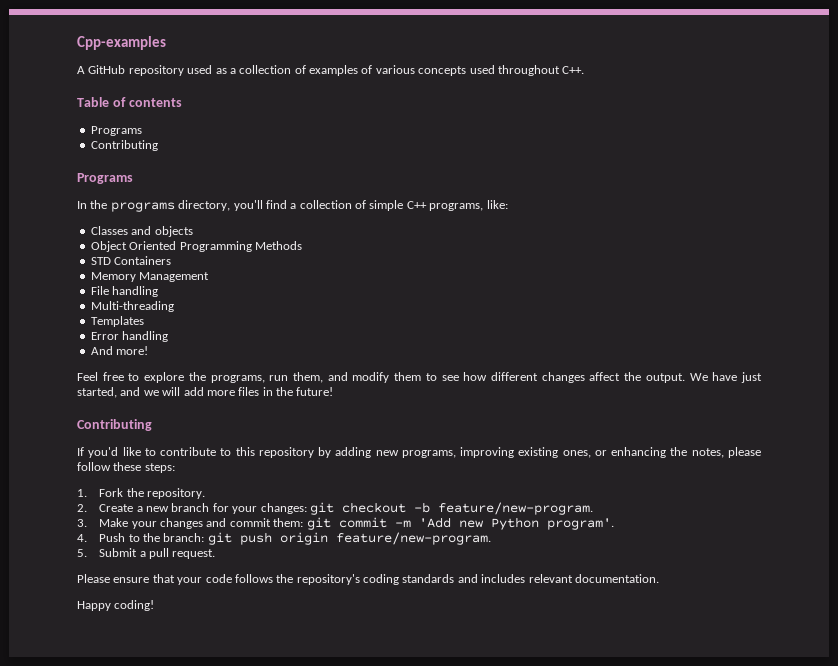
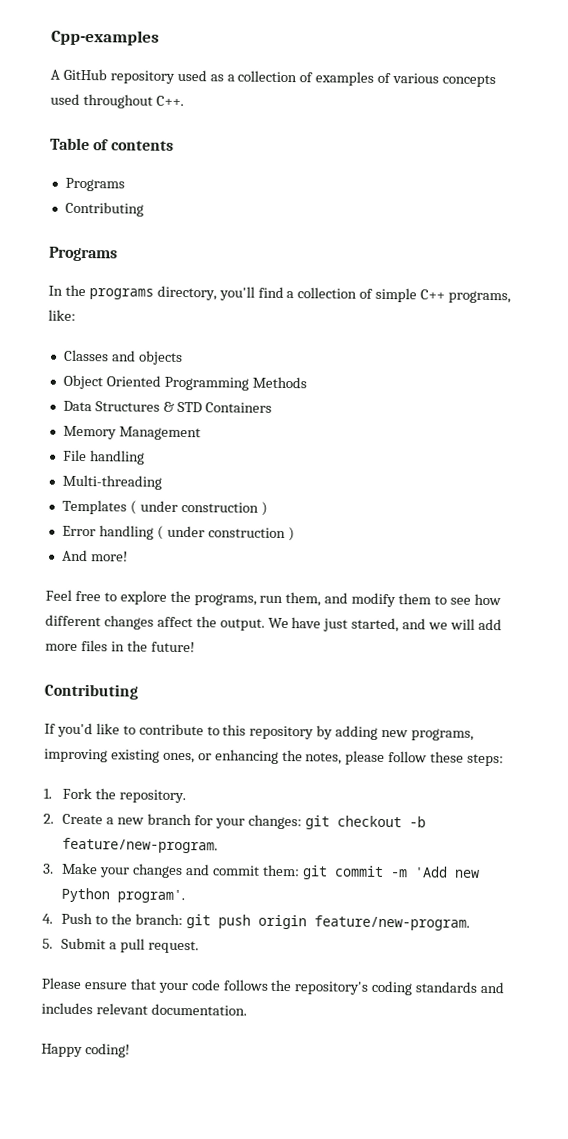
- STD Containers
+ Data Structures & STD Containers
- Templates
- Error handling
+ Templates ( under construction )
+ Error handling ( under construction )

